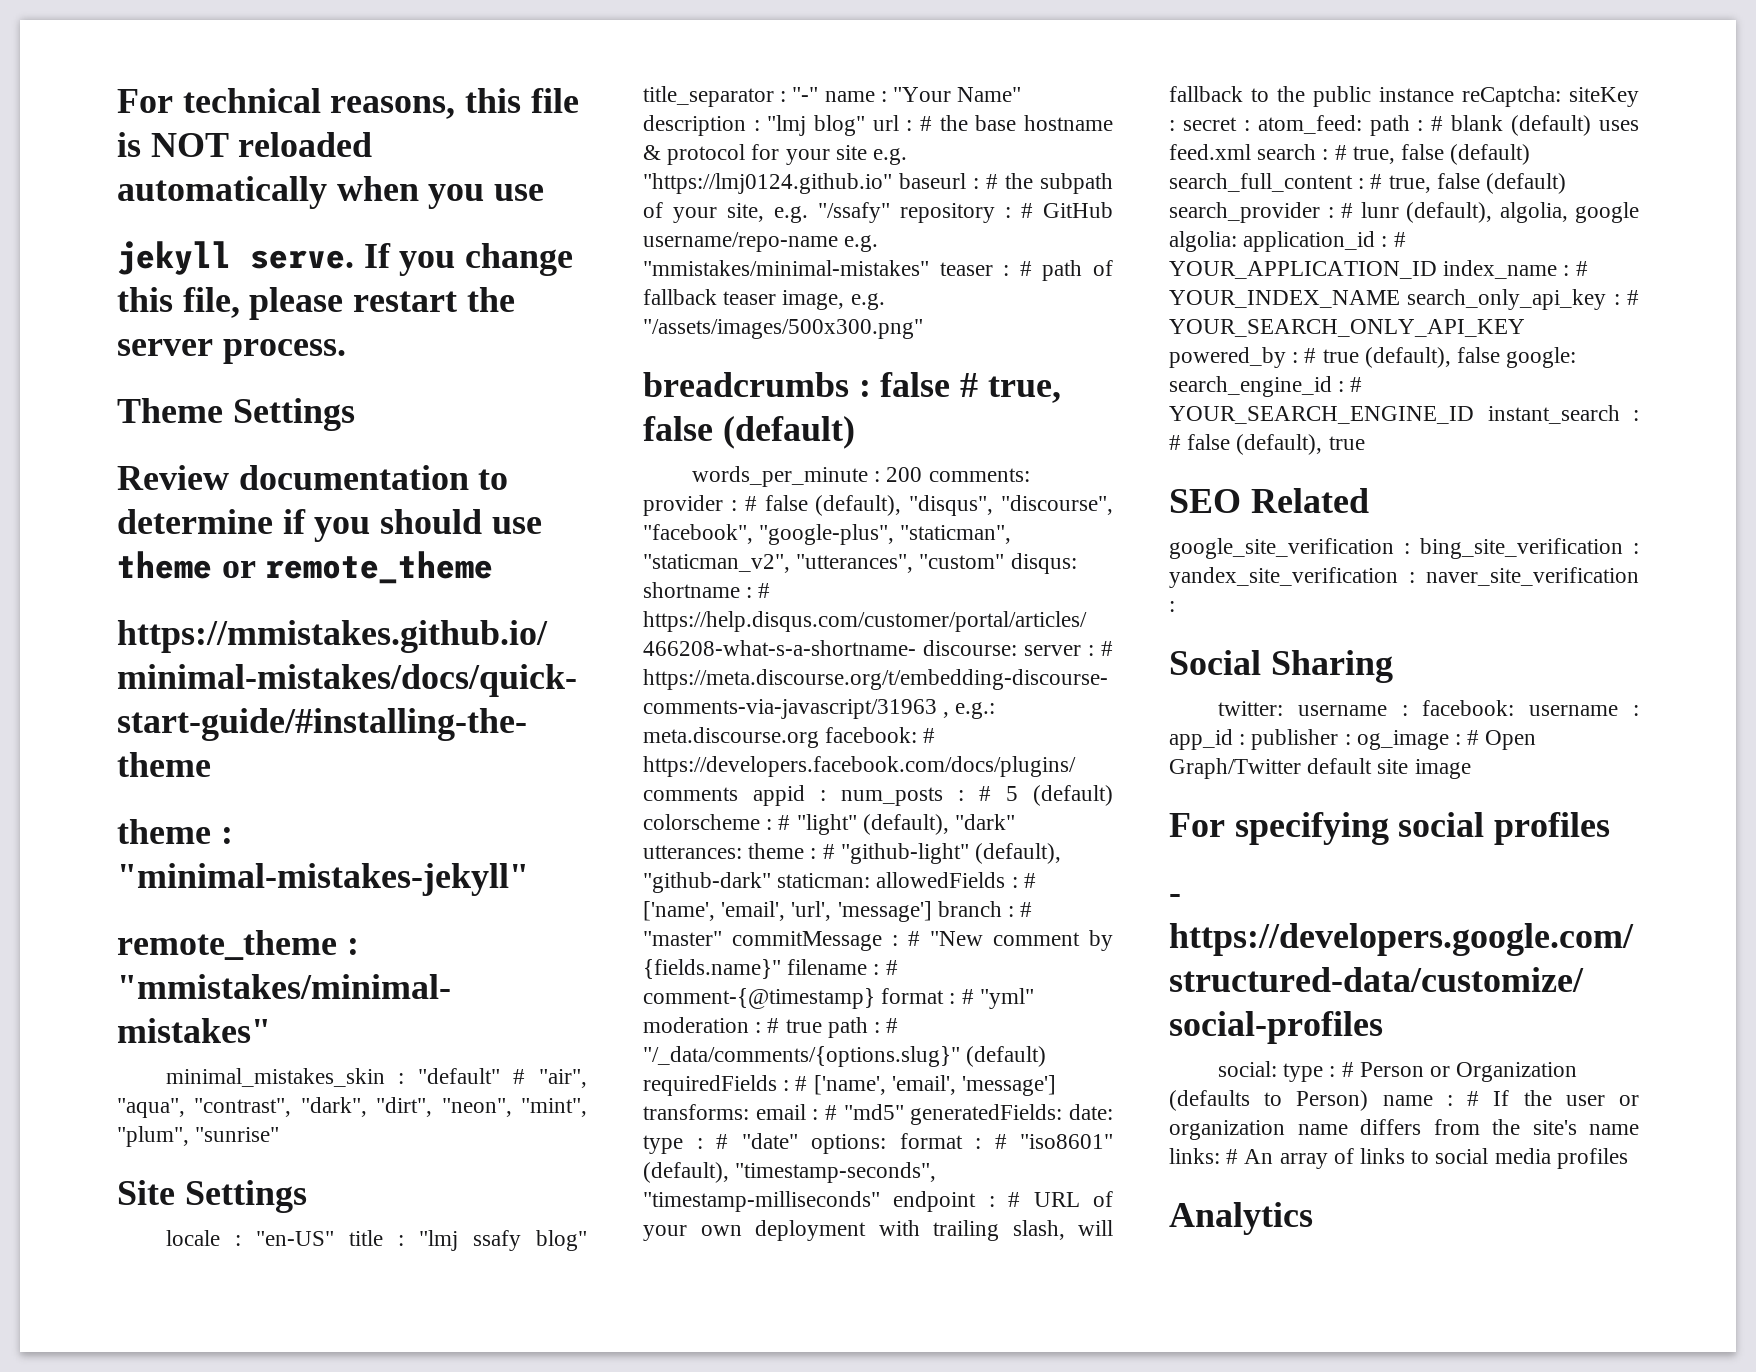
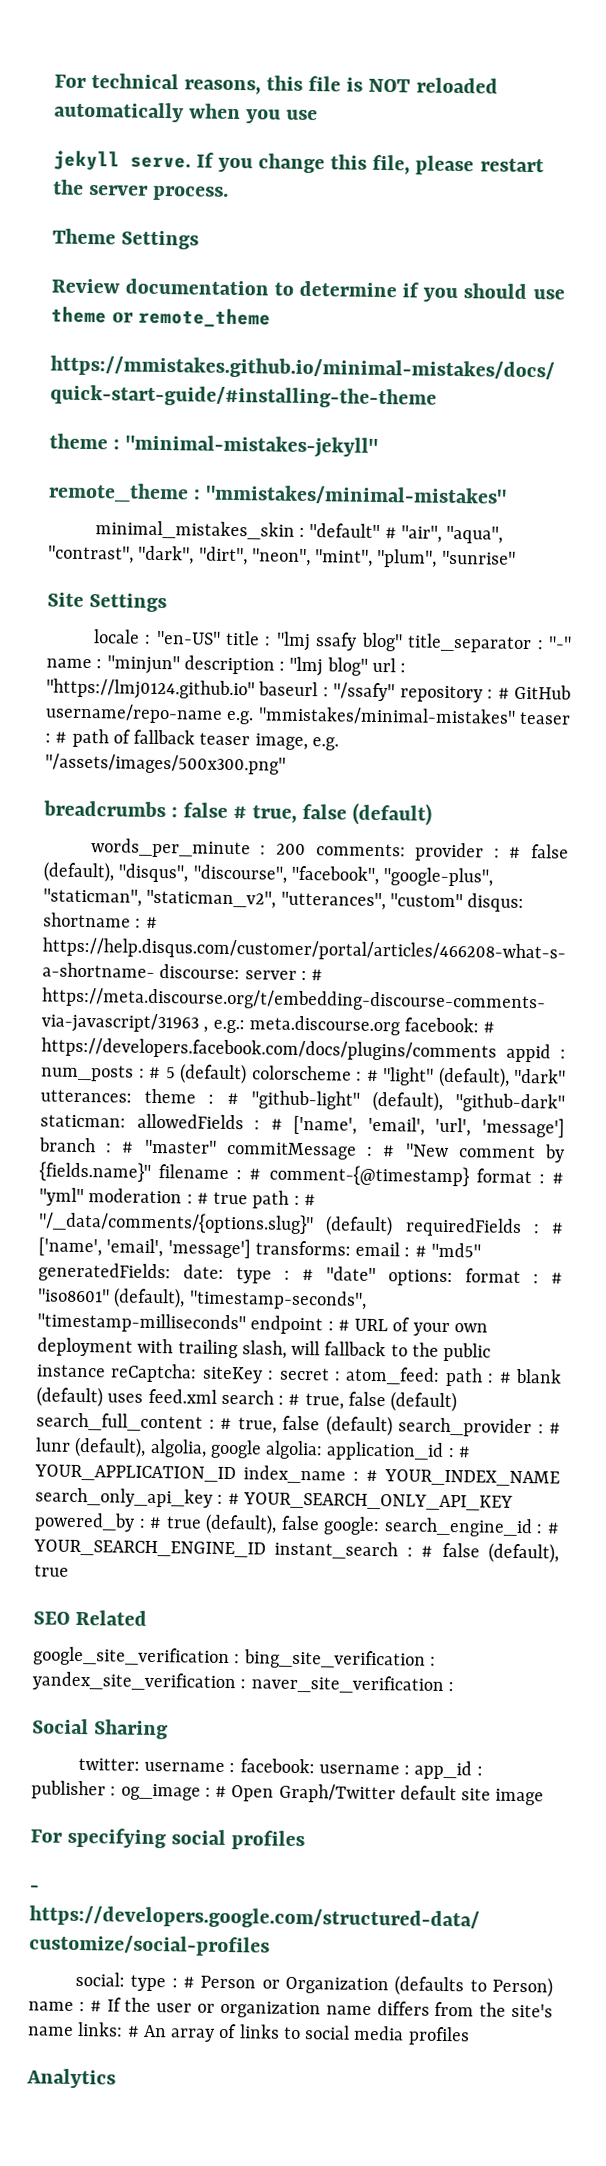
- locale : "en-US" title : "lmj ssafy blog" title_separator : "-" name : "Your Name" description : "lmj blog" url : # the base hostname & protocol for your site e.g. "https://lmj0124.github.io" baseurl : # the subpath of your site, e.g. "/ssafy" repository : # GitHub username/repo-name e.g. "mmistakes/minimal-mistakes" teaser : # path of fallback teaser image, e.g. "/assets/images/500x300.png"
+ locale : "en-US" title : "lmj ssafy blog" title_separator : "-" name : "minjun" description : "lmj blog" url : "https://lmj0124.github.io" baseurl : "/ssafy" repository : # GitHub username/repo-name e.g. "mmistakes/minimal-mistakes" teaser : # path of fallback teaser image, e.g. "/assets/images/500x300.png"

